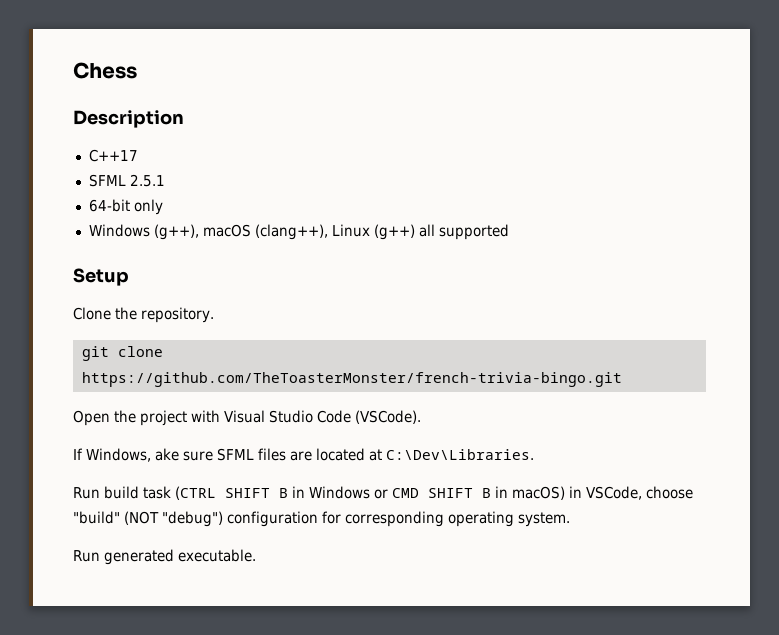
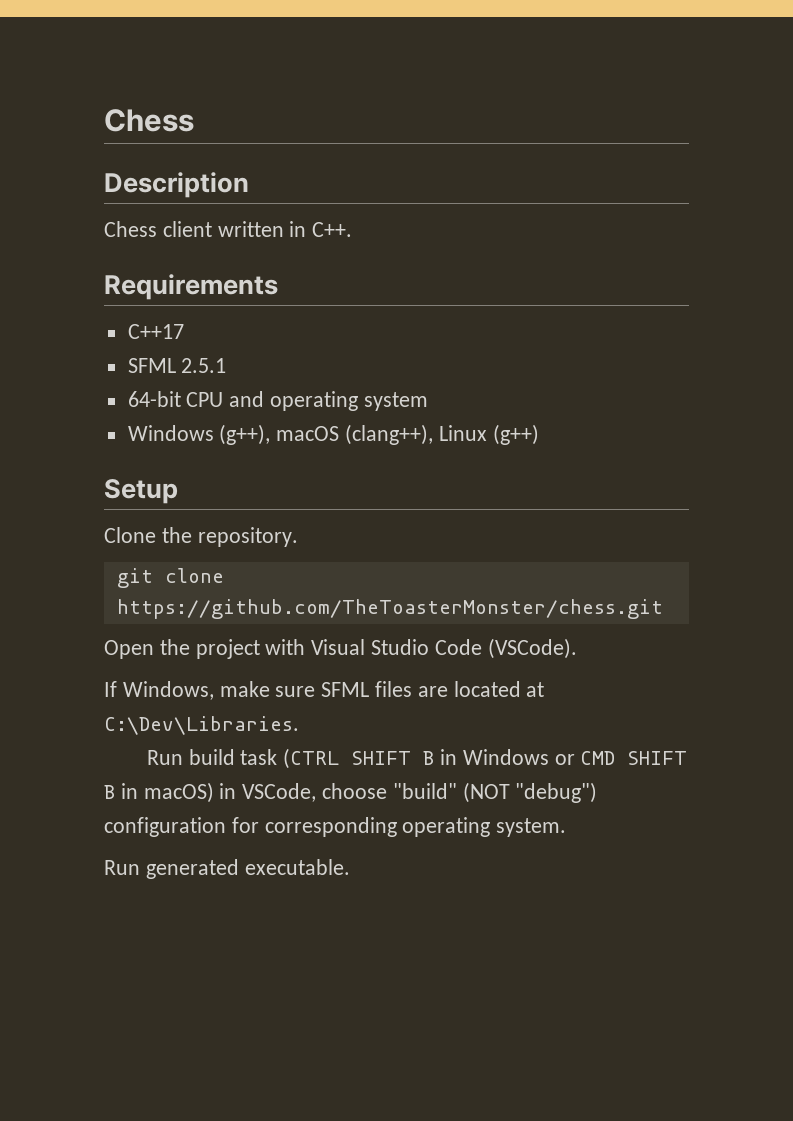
+ Chess client written in C++.
+ Requirements
- 64-bit only
+ 64-bit CPU and operating system
- Windows (g++), macOS (clang++), Linux (g++) all supported
+ Windows (g++), macOS (clang++), Linux (g++)
- git clone https://github.com/TheToasterMonster/french-trivia-bingo.git
+ git clone https://github.com/TheToasterMonster/chess.git
- If Windows, ake sure SFML files are located at C:\Dev\Libraries.
+ If Windows, make sure SFML files are located at C:\Dev\Libraries.

